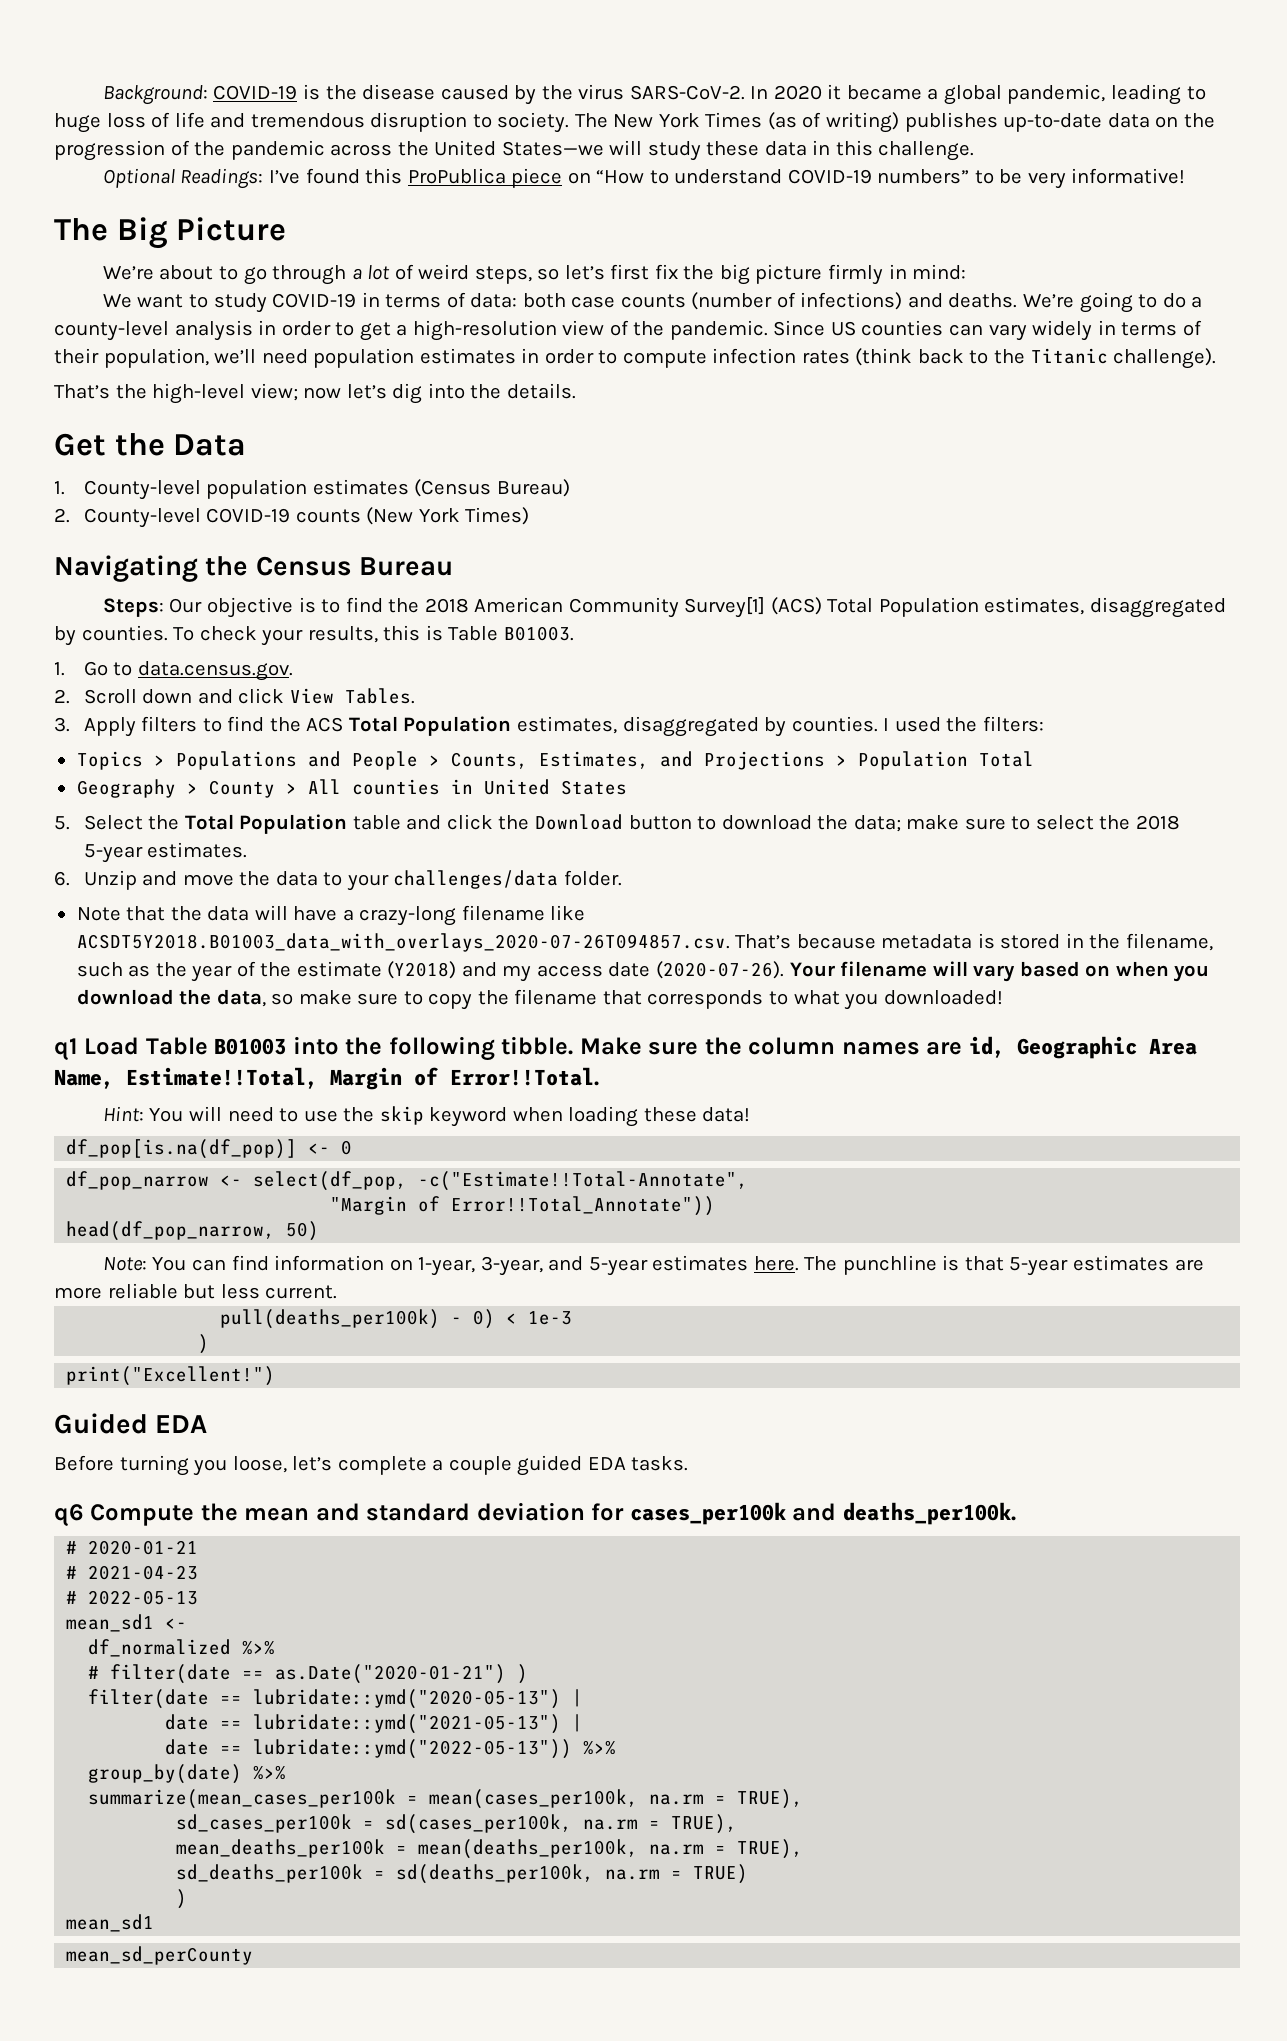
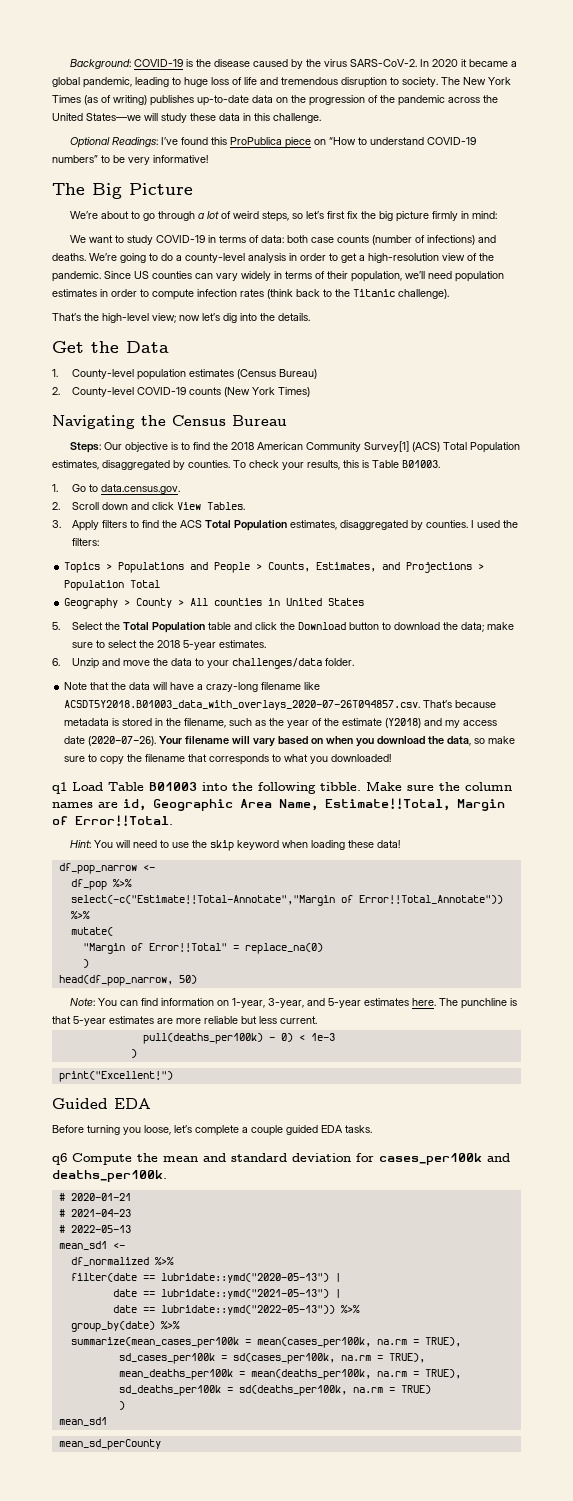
- df_pop[is.na(df_pop)] <- 0
- df_pop_narrow <- select(df_pop, -c("Estimate!!Total-Annotate",
- "Margin of Error!!Total_Annotate"))
+ df_pop_narrow <-
+ df_pop %>%
+ select(-c("Estimate!!Total-Annotate","Margin of Error!!Total_Annotate")) %>%
+ mutate(
+ "Margin of Error!!Total" = replace_na(0)
+ )
- # filter(date == as.Date("2020-01-21") )

